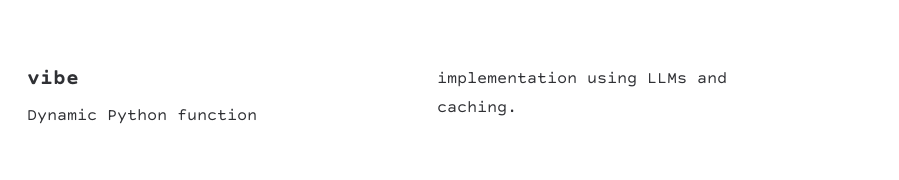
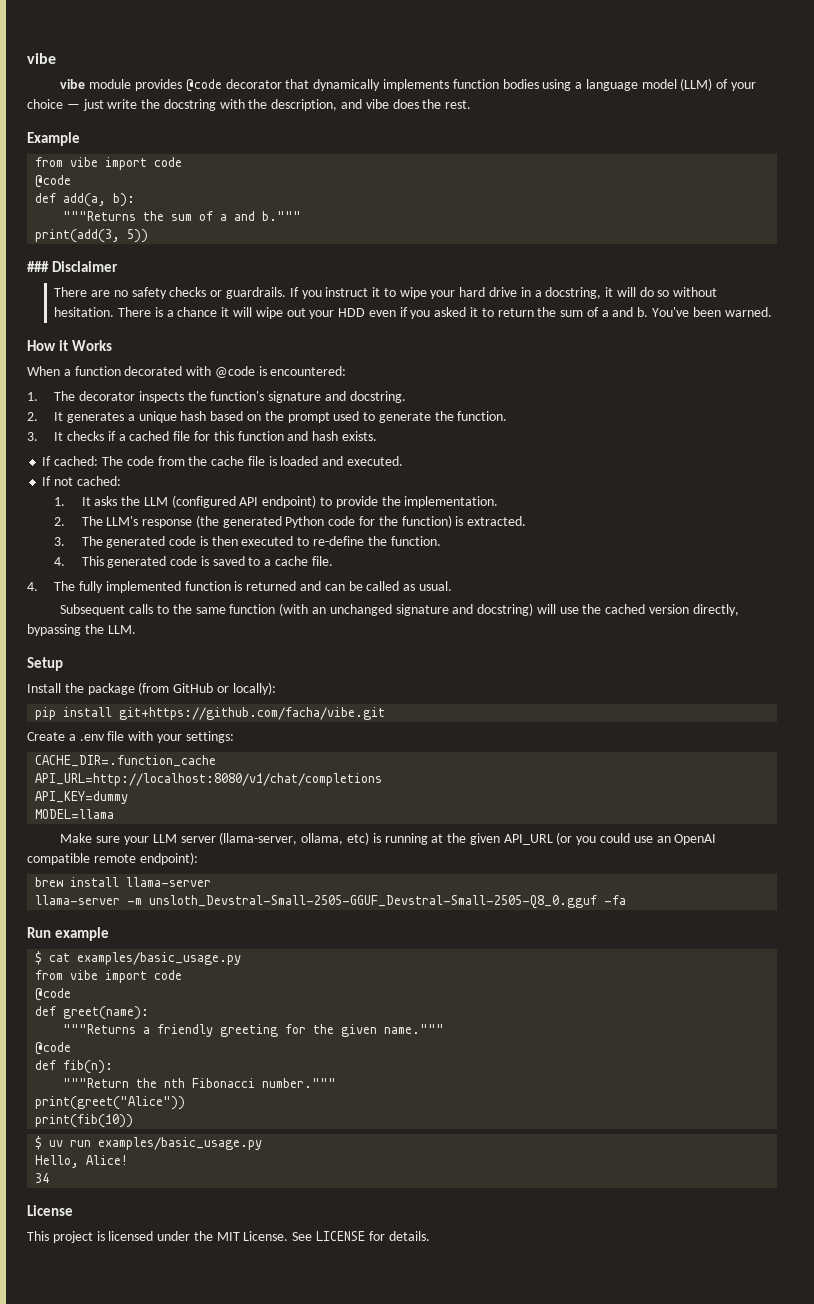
- Dynamic Python function implementation using LLMs and caching.
+ vibe module provides @code decorator that dynamically implements function bodies using a language model (LLM) of your choice — just write the docstring with the description, and vibe does the rest.
+ Example
+ from vibe import code
+ @code
+ def add(a, b):
+ """Returns the sum of a and b."""
+ print(add(3, 5))
+ ### Disclaimer
+ There are no safety checks or guardrails. If you instruct it to wipe your hard drive in a docstring, it will do so without hesitation. There is a chance it will wipe out your HDD even if you asked it to return the sum of a and b. You've been warned.
+ How it Works
+ When a function decorated with @code is encountered:
+ 1. The decorator inspects the function's signature and docstring.
+ 2. It generates a unique hash based on the prompt used to generate the function.
+ 3. It checks if a cached file for this function and hash exists.
+ If cached: The code from the cache file is loaded and executed.
+ If not cached:
+ 1. It asks the LLM (configured API endpoint) to provide the implementation.
+ 2. The LLM's response (the generated Python code for the function) is extracted.
+ 3. The generated code is then executed to re-define the function.
+ 4. This generated code is saved to a cache file.
+ 4. The fully implemented function is returned and can be called as usual.
+ Subsequent calls to the same function (with an unchanged signature and docstring) will use the cached version directly, bypassing the LLM.
+ Setup
+ Install the package (from GitHub or locally):
+ pip install git+https://github.com/facha/vibe.git
+ Create a .env file with your settings:
+ CACHE_DIR=.function_cache
+ API_URL=http://localhost:8080/v1/chat/completions
+ API_KEY=dummy
+ MODEL=llama
+ Make sure your LLM server (llama-server, ollama, etc) is running at the given API_URL (or you could use an OpenAI compatible remote endpoint):
+ brew install llama-server
+ llama-server -m unsloth_Devstral-Small-2505-GGUF_Devstral-Small-2505-Q8_0.gguf -fa
+ Run example
+ $ cat examples/basic_usage.py
+ from vibe import code
+ @code
+ def greet(name):
+ """Returns a friendly greeting for the given name."""
+ @code
+ def fib(n):
+ """Return the nth Fibonacci number."""
+ print(greet("Alice"))
+ print(fib(10))
+ $ uv run examples/basic_usage.py
+ Hello, Alice!
+ 34
+ License
+ This project is licensed under the MIT License. See LICENSE for details.

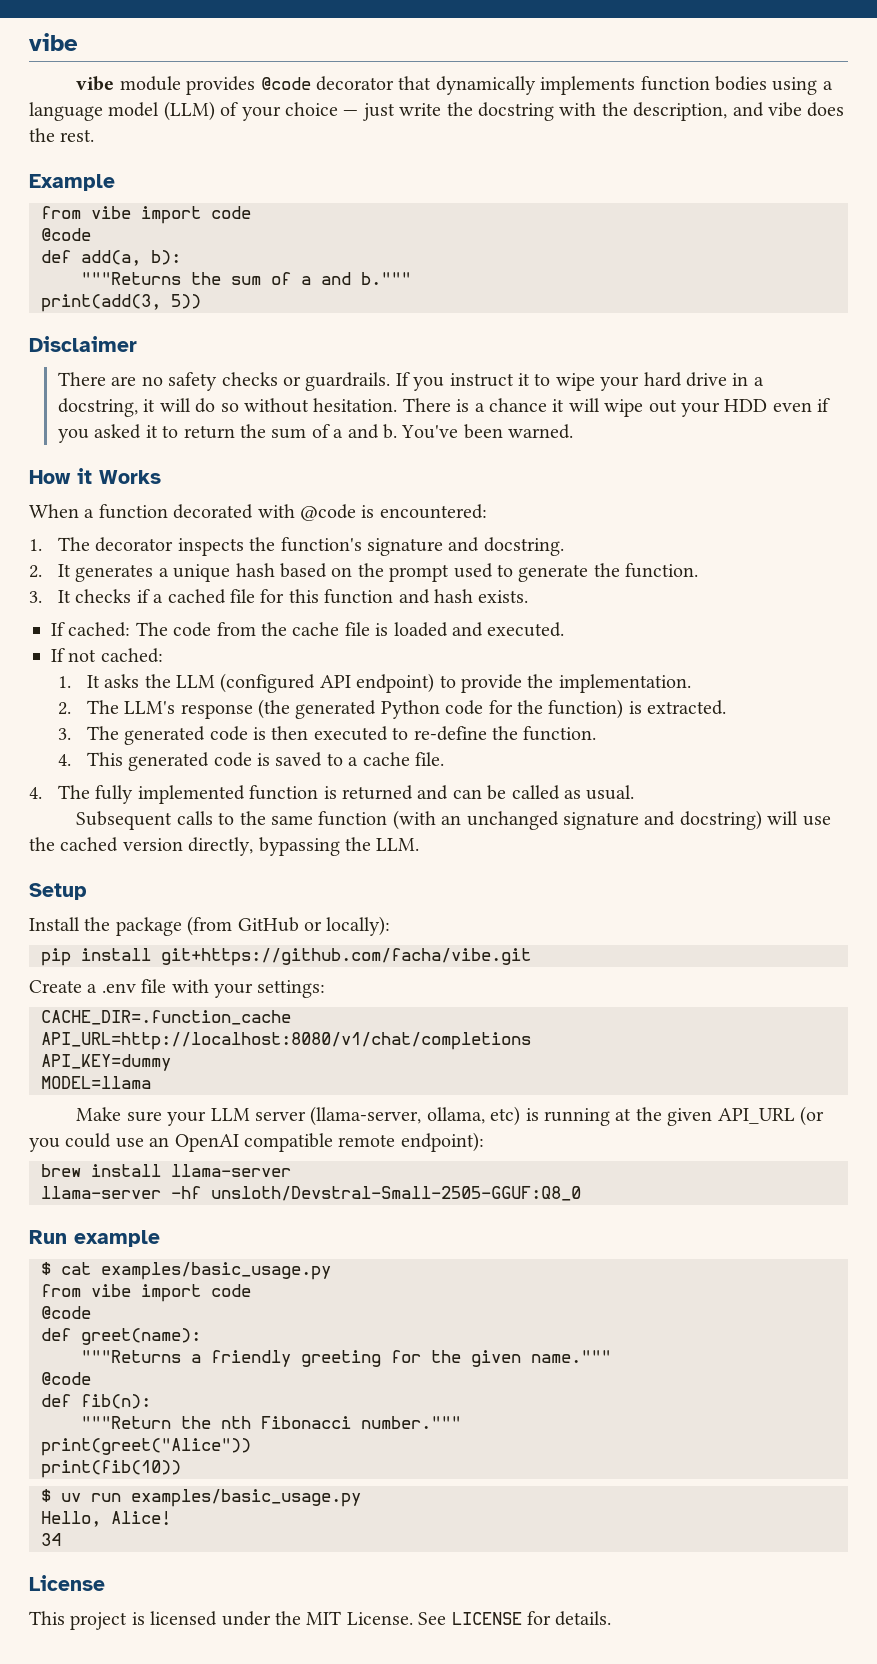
- ### Disclaimer
+ Disclaimer
- llama-server -m unsloth_Devstral-Small-2505-GGUF_Devstral-Small-2505-Q8_0.gguf -fa
+ llama-server -hf unsloth/Devstral-Small-2505-GGUF:Q8_0

